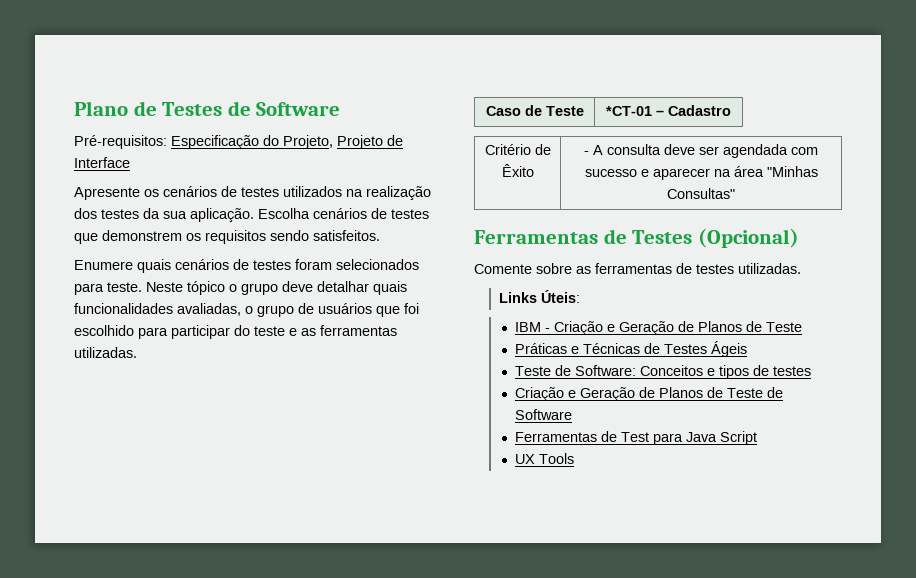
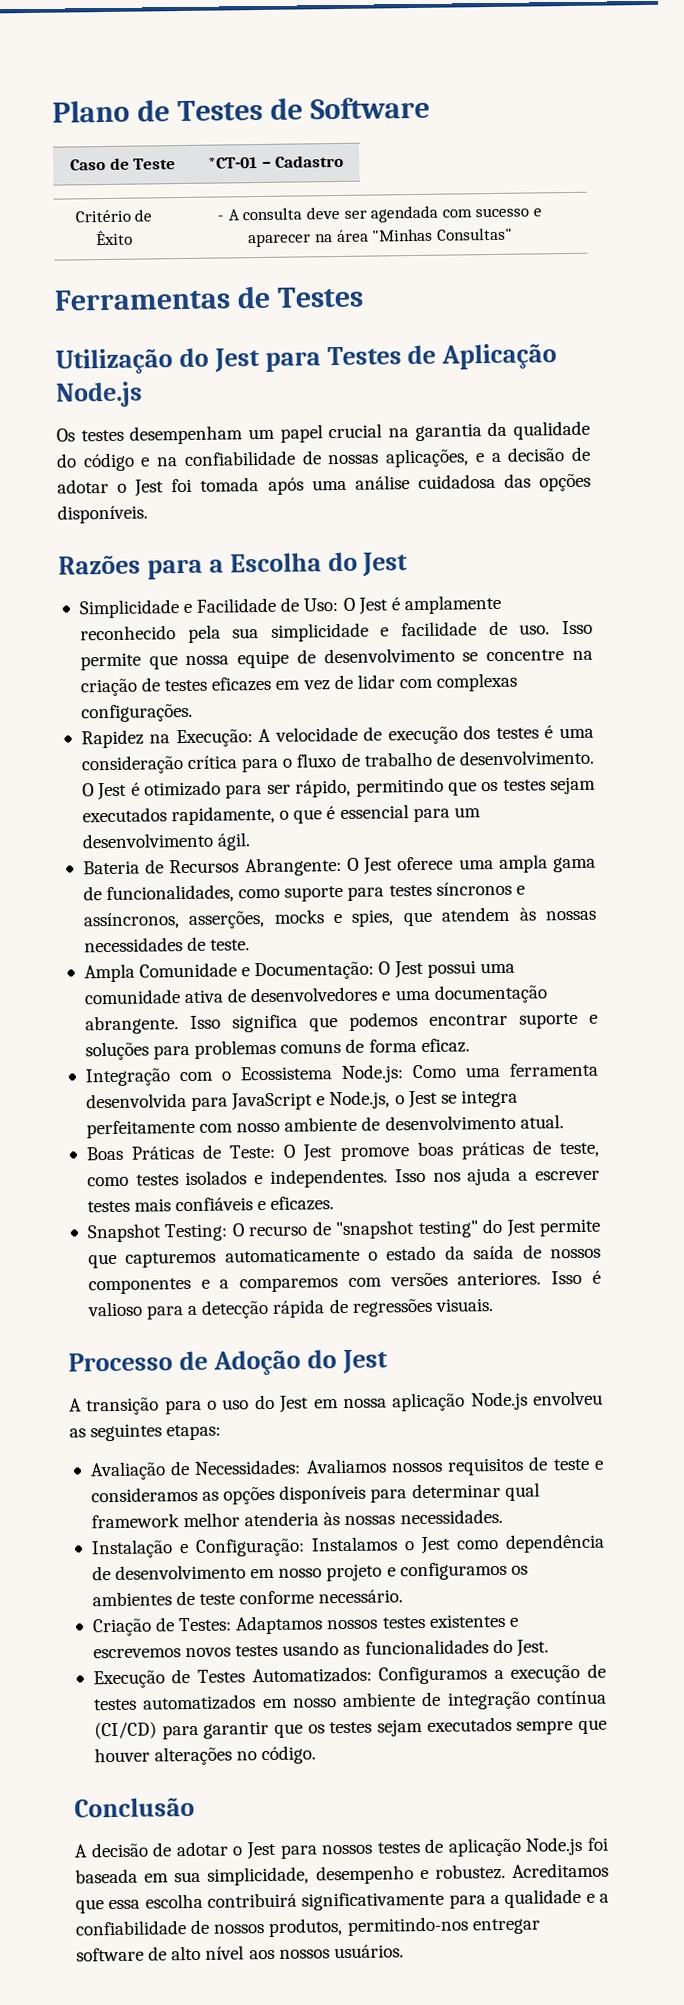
- Pré-requisitos: Especificação do Projeto, Projeto de Interface
- Apresente os cenários de testes utilizados na realização dos testes da sua aplicação. Escolha cenários de testes que demonstrem os requisitos sendo satisfeitos.
- Enumere quais cenários de testes foram selecionados para teste. Neste tópico o grupo deve detalhar quais funcionalidades avaliadas, o grupo de usuários que foi escolhido para participar do teste e as ferramentas utilizadas.
- Ferramentas de Testes (Opcional)
- Comente sobre as ferramentas de testes utilizadas.
- Links Úteis:
- IBM - Criação e Geração de Planos de Teste
- Práticas e Técnicas de Testes Ágeis
- Teste de Software: Conceitos e tipos de testes
- Criação e Geração de Planos de Teste de Software
- Ferramentas de Test para Java Script
- UX Tools
+ Ferramentas de Testes
+ Utilização do Jest para Testes de Aplicação Node.js
+ Os testes desempenham um papel crucial na garantia da qualidade do código e na confiabilidade de nossas aplicações, e a decisão de adotar o Jest foi tomada após uma análise cuidadosa das opções disponíveis.
+ Razões para a Escolha do Jest
+ Simplicidade e Facilidade de Uso: O Jest é amplamente reconhecido pela sua simplicidade e facilidade de uso. Isso permite que nossa equipe de desenvolvimento se concentre na criação de testes eficazes em vez de lidar com complexas configurações.
+ Rapidez na Execução: A velocidade de execução dos testes é uma consideração crítica para o fluxo de trabalho de desenvolvimento. O Jest é otimizado para ser rápido, permitindo que os testes sejam executados rapidamente, o que é essencial para um desenvolvimento ágil.
+ Bateria de Recursos Abrangente: O Jest oferece uma ampla gama de funcionalidades, como suporte para testes síncronos e assíncronos, asserções, mocks e spies, que atendem às nossas necessidades de teste.
+ Ampla Comunidade e Documentação: O Jest possui uma comunidade ativa de desenvolvedores e uma documentação abrangente. Isso significa que podemos encontrar suporte e soluções para problemas comuns de forma eficaz.
+ Integração com o Ecossistema Node.js: Como uma ferramenta desenvolvida para JavaScript e Node.js, o Jest se integra perfeitamente com nosso ambiente de desenvolvimento atual.
+ Boas Práticas de Teste: O Jest promove boas práticas de teste, como testes isolados e independentes. Isso nos ajuda a escrever testes mais confiáveis e eficazes.
+ Snapshot Testing: O recurso de "snapshot testing" do Jest permite que capturemos automaticamente o estado da saída de nossos componentes e a comparemos com versões anteriores. Isso é valioso para a detecção rápida de regressões visuais.
+ Processo de Adoção do Jest
+ A transição para o uso do Jest em nossa aplicação Node.js envolveu as seguintes etapas:
+ Avaliação de Necessidades: Avaliamos nossos requisitos de teste e consideramos as opções disponíveis para determinar qual framework melhor atenderia às nossas necessidades.
+ Instalação e Configuração: Instalamos o Jest como dependência de desenvolvimento em nosso projeto e configuramos os ambientes de teste conforme necessário.
+ Criação de Testes: Adaptamos nossos testes existentes e escrevemos novos testes usando as funcionalidades do Jest.
+ Execução de Testes Automatizados: Configuramos a execução de testes automatizados em nosso ambiente de integração contínua (CI/CD) para garantir que os testes sejam executados sempre que houver alterações no código.
+ Conclusão
+ A decisão de adotar o Jest para nossos testes de aplicação Node.js foi baseada em sua simplicidade, desempenho e robustez. Acreditamos que essa escolha contribuirá significativamente para a qualidade e a confiabilidade de nossos produtos, permitindo-nos entregar software de alto nível aos nossos usuários.

